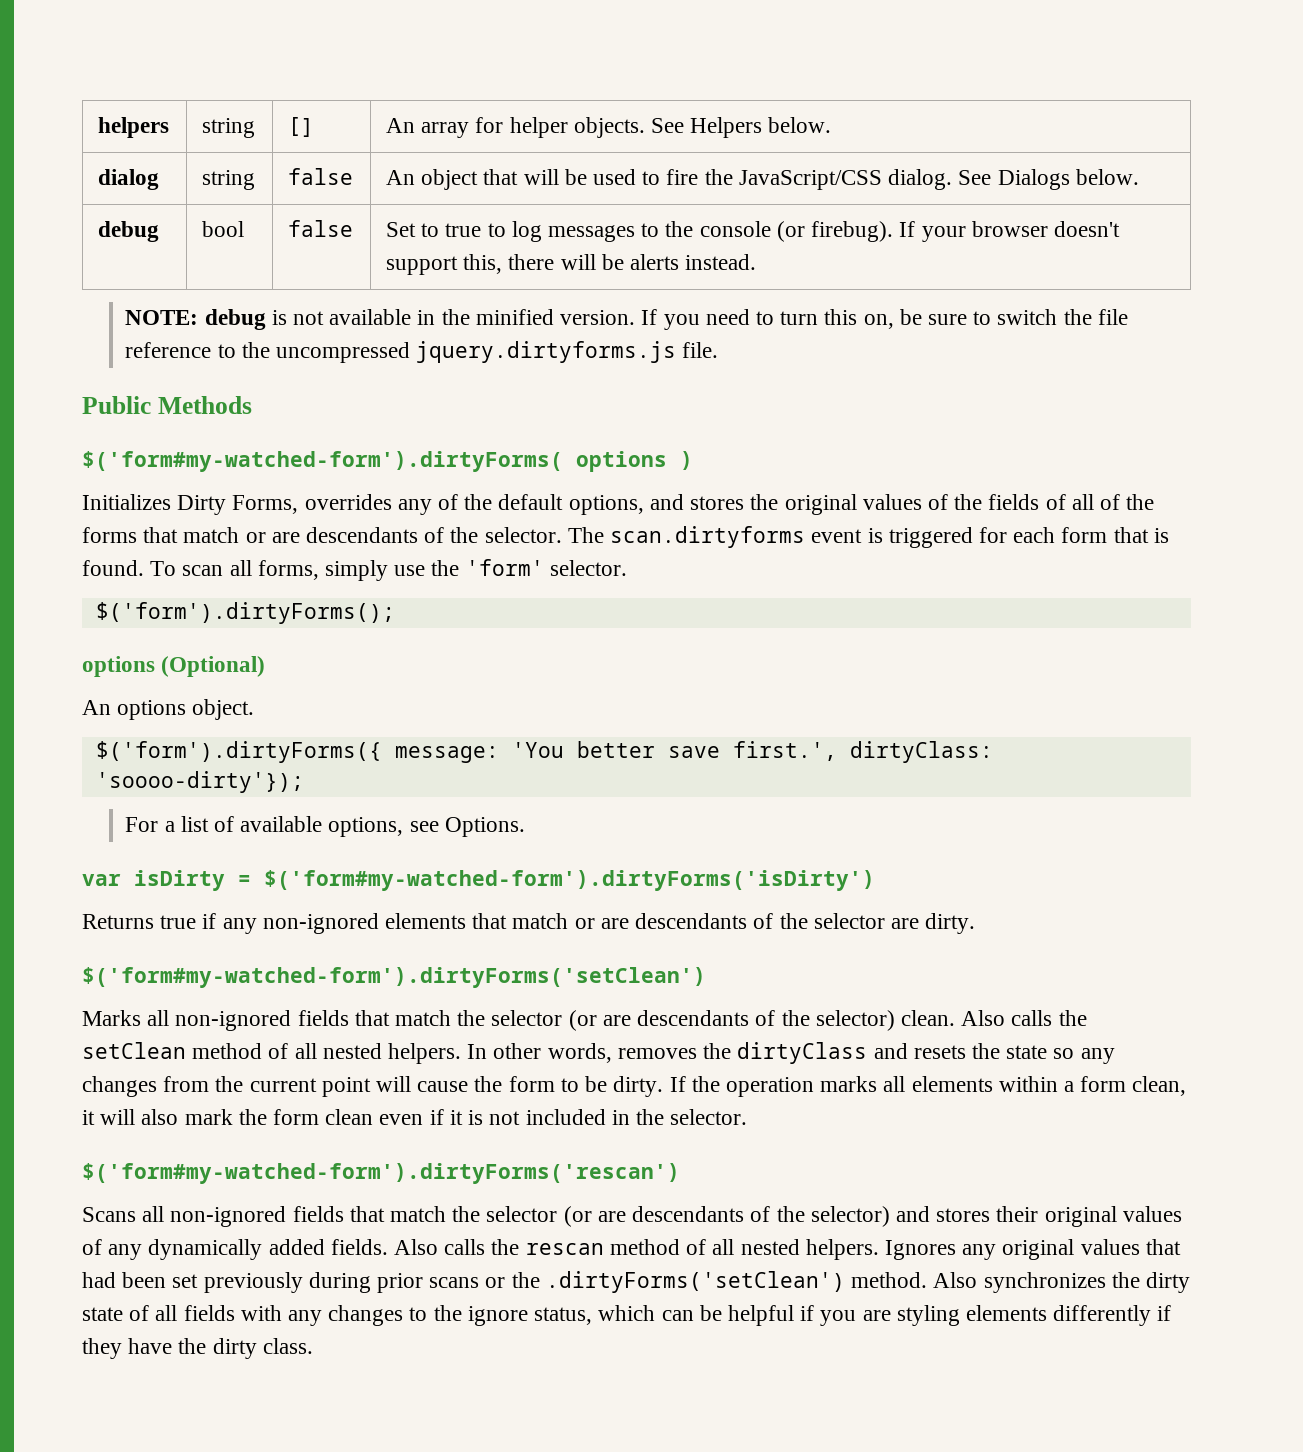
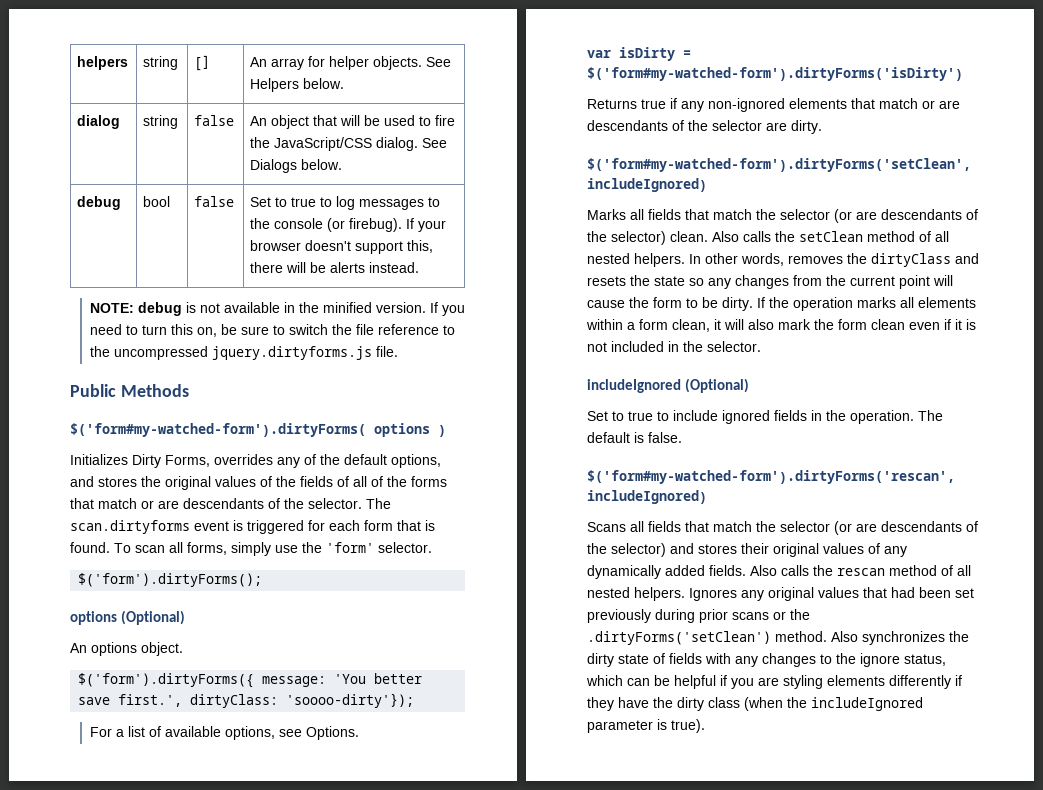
- $('form#my-watched-form').dirtyForms('setClean')
+ $('form#my-watched-form').dirtyForms('setClean', includeIgnored)
- Marks all non-ignored fields that match the selector (or are descendants of the selector) clean.
+ Marks all fields that match the selector (or are descendants of the selector) clean.
- $('form#my-watched-form').dirtyForms('rescan')
+ includeIgnored (Optional)
+ Set to true to include ignored fields in the operation. The default is false.
+ $('form#my-watched-form').dirtyForms('rescan', includeIgnored)
- Scans all non-ignored fields that match the selector (or are descendants of the selector) and stores their original values of any dynamically added fields.
+ Scans all fields that match the selector (or are descendants of the selector) and stores their original values of any dynamically added fields.
- Also synchronizes the dirty state of all fields with any changes to the ignore status, which can be helpful if you are styling elements differently if they have the dirty class.
+ Also synchronizes the dirty state of fields with any changes to the ignore status, which can be helpful if you are styling elements differently if they have the dirty class (when the includeIgnored parameter is true).

